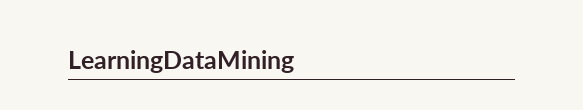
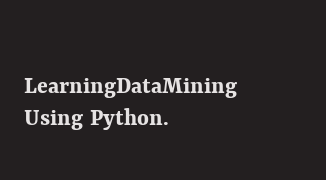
- LearningDataMining
+ LearningDataMining Using Python.

